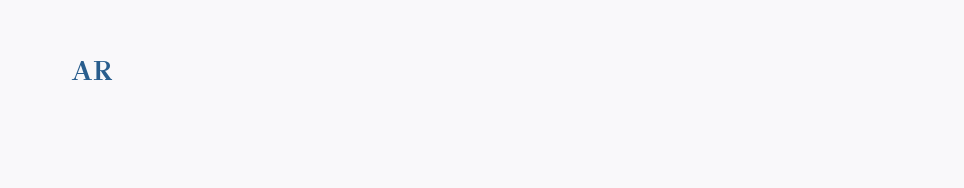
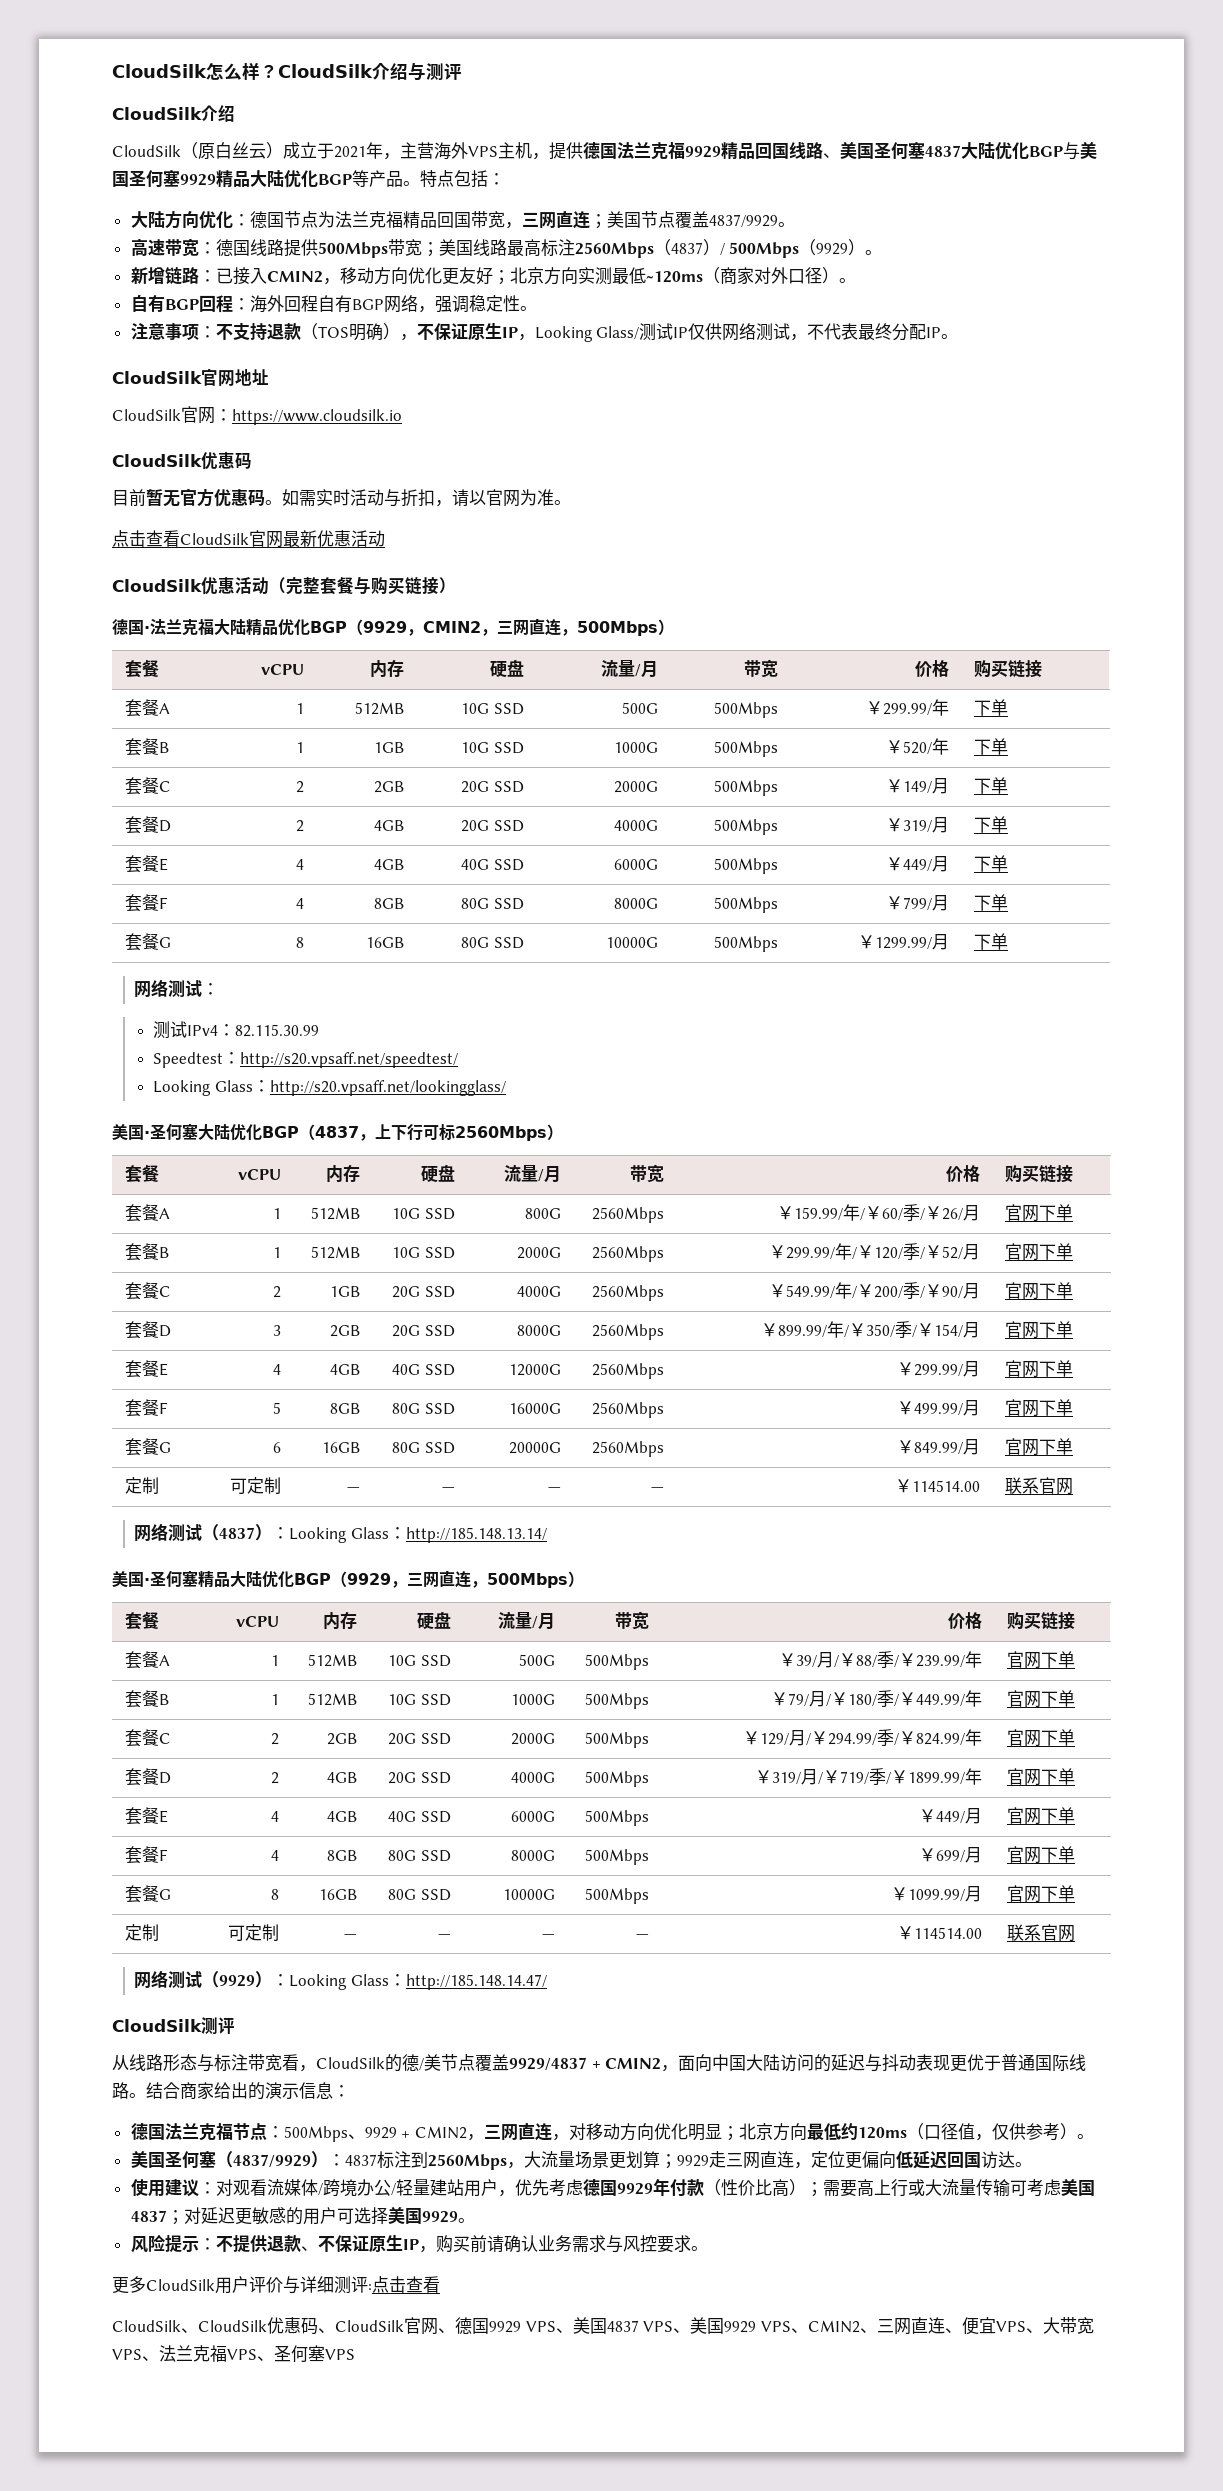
- AR
+ CloudSilk怎么样？CloudSilk介绍与测评
+ CloudSilk介绍
+ CloudSilk（原白丝云）成立于2021年，主营海外VPS主机，提供德国法兰克福9929精品回国线路、美国圣何塞4837大陆优化BGP与美国圣何塞9929精品大陆优化BGP等产品。特点包括：
+ 大陆方向优化：德国节点为法兰克福精品回国带宽，三网直连；美国节点覆盖4837/9929。
+ 高速带宽：德国线路提供500Mbps带宽；美国线路最高标注2560Mbps（4837）/ 500Mbps（9929）。
+ 新增链路：已接入CMIN2，移动方向优化更友好；北京方向实测最低~120ms（商家对外口径）。
+ 自有BGP回程：海外回程自有BGP网络，强调稳定性。
+ 注意事项：不支持退款（TOS明确），不保证原生IP，Looking Glass/测试IP仅供网络测试，不代表最终分配IP。
+ CloudSilk官网地址
+ CloudSilk官网：https://www.cloudsilk.io
+ CloudSilk优惠码
+ 目前暂无官方优惠码。如需实时活动与折扣，请以官网为准。
+ 点击查看CloudSilk官网最新优惠活动
+ CloudSilk优惠活动（完整套餐与购买链接）
+ 德国·法兰克福大陆精品优化BGP（9929，CMIN2，三网直连，500Mbps）
+ 套餐 | vCPU | 内存 | 硬盘 | 流量/月 | 带宽 | 价格 | 购买链接
+ 套餐A | 1 | 512MB | 10G SSD | 500G | 500Mbps | ￥299.99/年 | 下单
+ 套餐B | 1 | 1GB | 10G SSD | 1000G | 500Mbps | ￥520/年 | 下单
+ 套餐C | 2 | 2GB | 20G SSD | 2000G | 500Mbps | ￥149/月 | 下单
+ 套餐D | 2 | 4GB | 20G SSD | 4000G | 500Mbps | ￥319/月 | 下单
+ 套餐E | 4 | 4GB | 40G SSD | 6000G | 500Mbps | ￥449/月 | 下单
+ 套餐F | 4 | 8GB | 80G SSD | 8000G | 500Mbps | ￥799/月 | 下单
+ 套餐G | 8 | 16GB | 80G SSD | 10000G | 500Mbps | ￥1299.99/月 | 下单
+ 网络测试：
+ 测试IPv4：82.115.30.99
+ Speedtest：http://s20.vpsaff.net/speedtest/
+ Looking Glass：http://s20.vpsaff.net/lookingglass/
+ 美国·圣何塞大陆优化BGP（4837，上下行可标2560Mbps）
+ 套餐 | vCPU | 内存 | 硬盘 | 流量/月 | 带宽 | 价格 | 购买链接
+ 套餐A | 1 | 512MB | 10G SSD | 800G | 2560Mbps | ￥159.99/年/￥60/季/￥26/月 | 官网下单
+ 套餐B | 1 | 512MB | 10G SSD | 2000G | 2560Mbps | ￥299.99/年/￥120/季/￥52/月 | 官网下单
+ 套餐C | 2 | 1GB | 20G SSD | 4000G | 2560Mbps | ￥549.99/年/￥200/季/￥90/月 | 官网下单
+ 套餐D | 3 | 2GB | 20G SSD | 8000G | 2560Mbps | ￥899.99/年/￥350/季/￥154/月 | 官网下单
+ 套餐E | 4 | 4GB | 40G SSD | 12000G | 2560Mbps | ￥299.99/月 | 官网下单
+ 套餐F | 5 | 8GB | 80G SSD | 16000G | 2560Mbps | ￥499.99/月 | 官网下单
+ 套餐G | 6 | 16GB | 80G SSD | 20000G | 2560Mbps | ￥849.99/月 | 官网下单
+ 定制 | 可定制 | — | — | — | — | ￥114514.00 | 联系官网
+ 网络测试（4837）：Looking Glass：http://185.148.13.14/
+ 美国·圣何塞精品大陆优化BGP（9929，三网直连，500Mbps）
+ 套餐 | vCPU | 内存 | 硬盘 | 流量/月 | 带宽 | 价格 | 购买链接
+ 套餐A | 1 | 512MB | 10G SSD | 500G | 500Mbps | ￥39/月/￥88/季/￥239.99/年 | 官网下单
+ 套餐B | 1 | 512MB | 10G SSD | 1000G | 500Mbps | ￥79/月/￥180/季/￥449.99/年 | 官网下单
+ 套餐C | 2 | 2GB | 20G SSD | 2000G | 500Mbps | ￥129/月/￥294.99/季/￥824.99/年 | 官网下单
+ 套餐D | 2 | 4GB | 20G SSD | 4000G | 500Mbps | ￥319/月/￥719/季/￥1899.99/年 | 官网下单
+ 套餐E | 4 | 4GB | 40G SSD | 6000G | 500Mbps | ￥449/月 | 官网下单
+ 套餐F | 4 | 8GB | 80G SSD | 8000G | 500Mbps | ￥699/月 | 官网下单
+ 套餐G | 8 | 16GB | 80G SSD | 10000G | 500Mbps | ￥1099.99/月 | 官网下单
+ 定制 | 可定制 | — | — | — | — | ￥114514.00 | 联系官网
+ 网络测试（9929）：Looking Glass：http://185.148.14.47/
+ CloudSilk测评
+ 从线路形态与标注带宽看，CloudSilk的德/美节点覆盖9929/4837 + CMIN2，面向中国大陆访问的延迟与抖动表现更优于普通国际线路。结合商家给出的演示信息：
+ 德国法兰克福节点：500Mbps、9929 + CMIN2，三网直连，对移动方向优化明显；北京方向最低约120ms（口径值，仅供参考）。
+ 美国圣何塞（4837/9929）：4837标注到2560Mbps，大流量场景更划算；9929走三网直连，定位更偏向低延迟回国访达。
+ 使用建议：对观看流媒体/跨境办公/轻量建站用户，优先考虑德国9929年付款（性价比高）；需要高上行或大流量传输可考虑美国4837；对延迟更敏感的用户可选择美国9929。
+ 风险提示：不提供退款、不保证原生IP，购买前请确认业务需求与风控要求。
+ 更多CloudSilk用户评价与详细测评:点击查看
+ CloudSilk、CloudSilk优惠码、CloudSilk官网、德国9929 VPS、美国4837 VPS、美国9929 VPS、CMIN2、三网直连、便宜VPS、大带宽VPS、法兰克福VPS、圣何塞VPS

